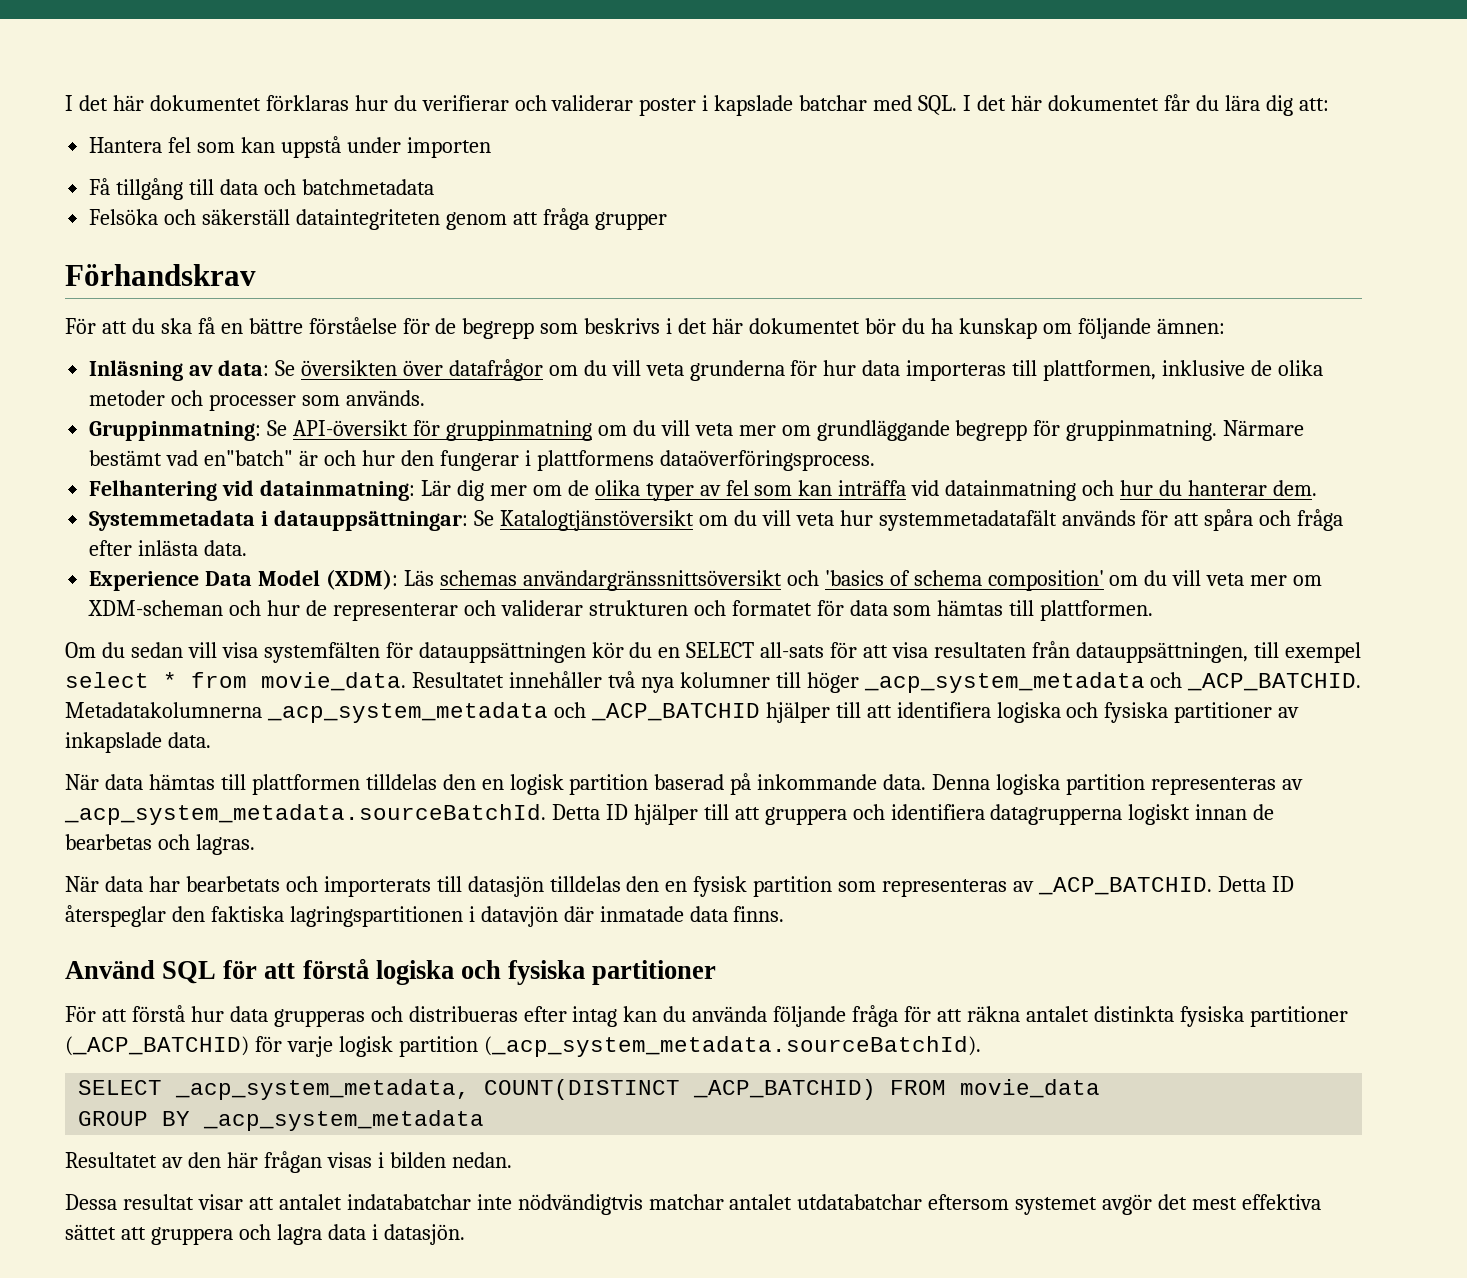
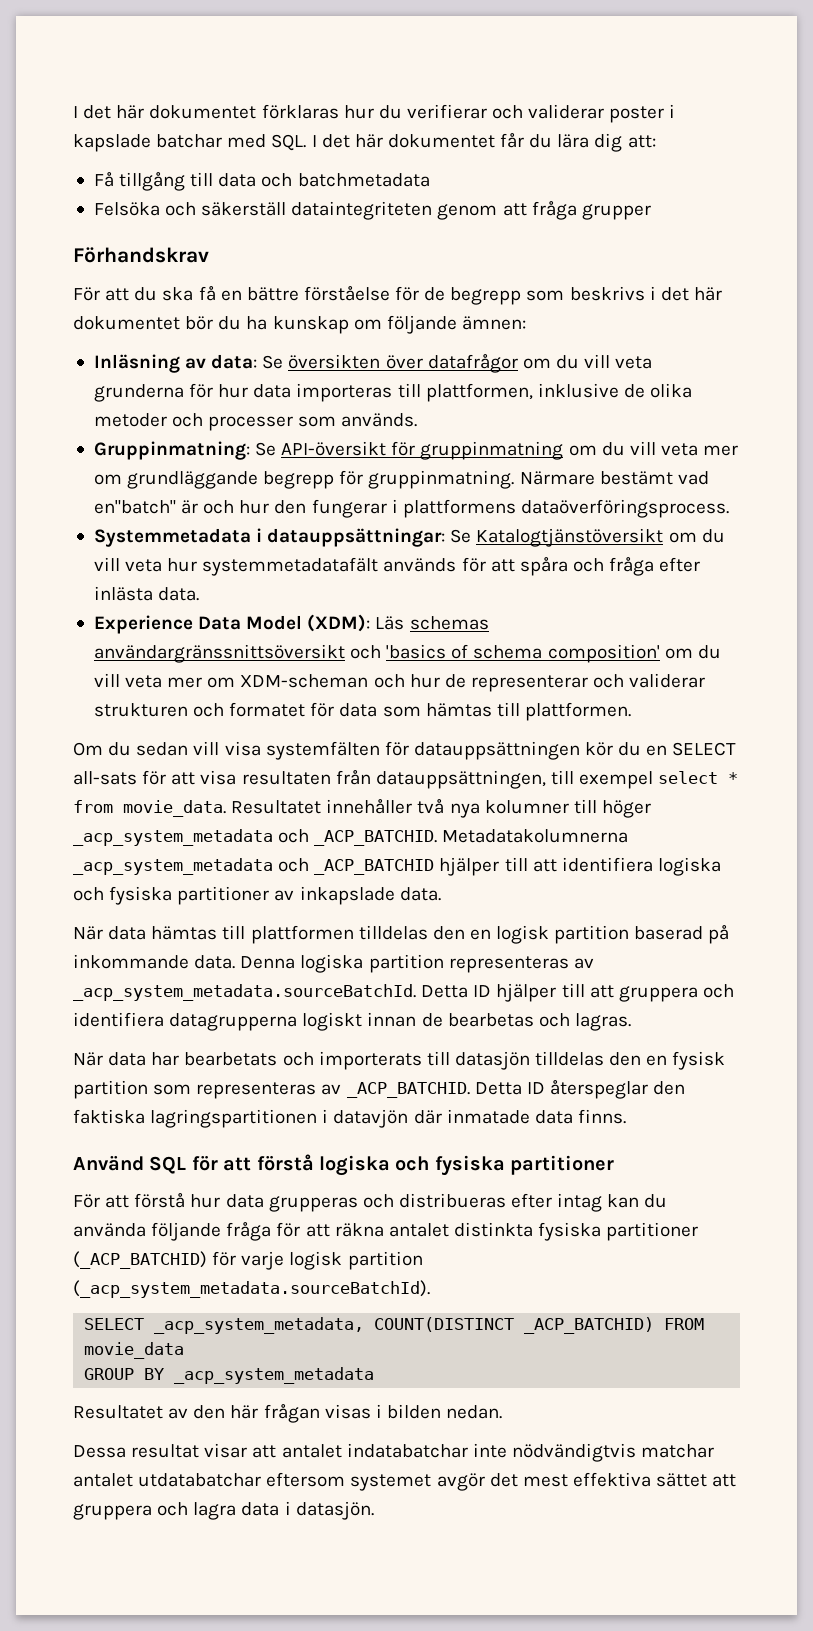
- Hantera fel som kan uppstå under importen
- Felhantering vid datainmatning: Lär dig mer om de olika typer av fel som kan inträffa vid datainmatning och hur du hanterar dem.

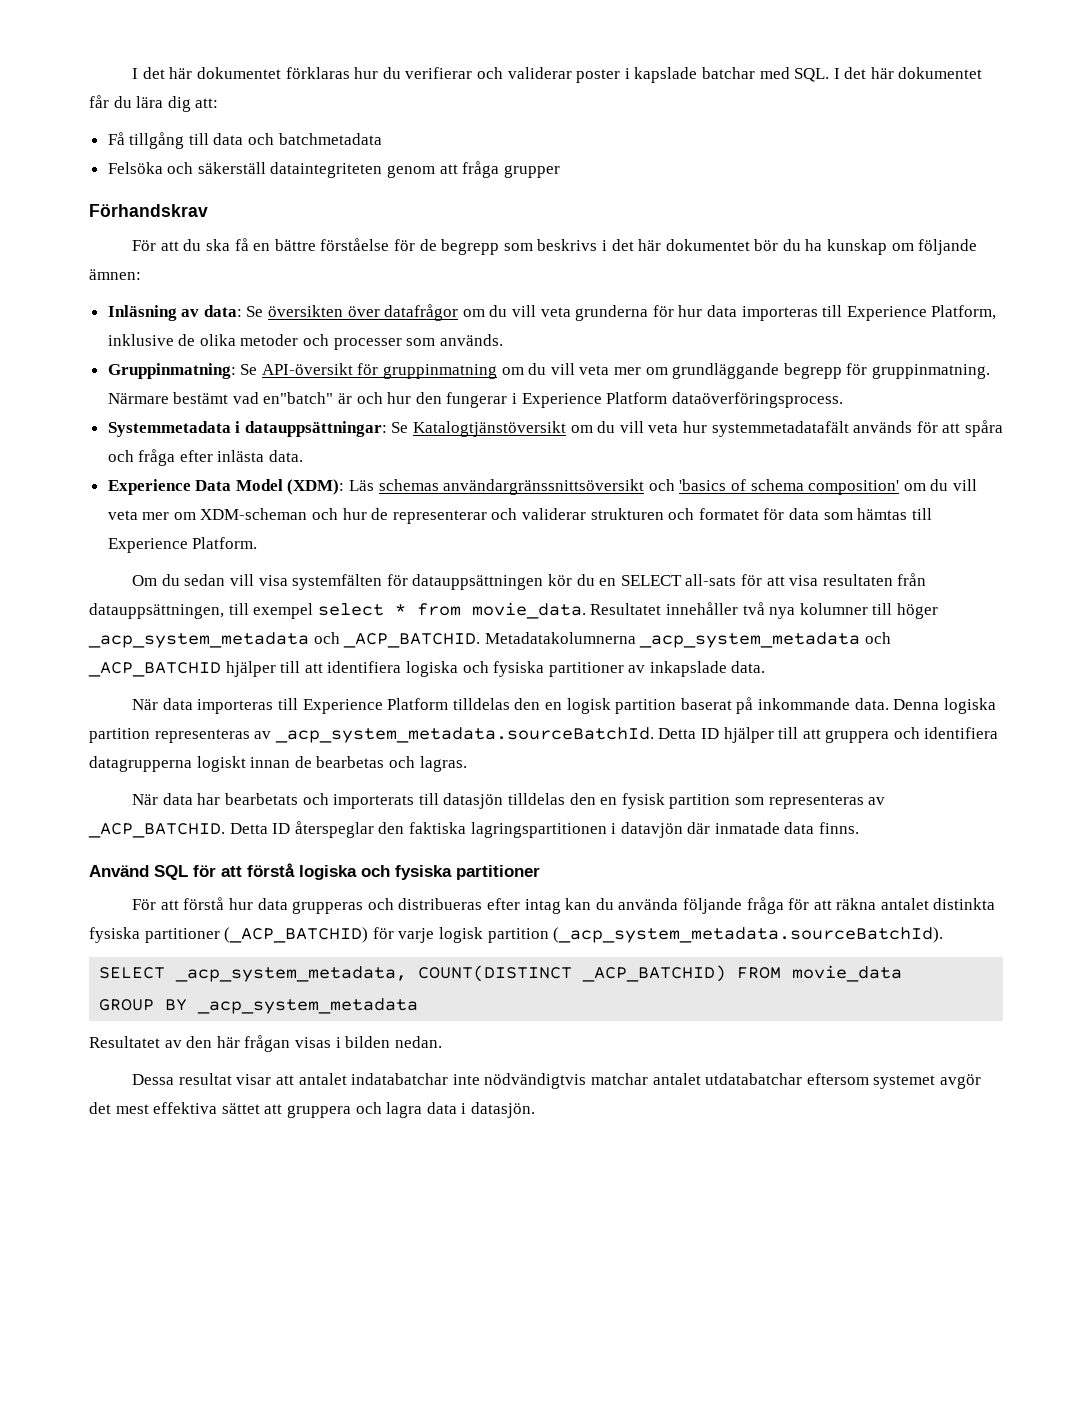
- Inläsning av data: Se översikten över datafrågor om du vill veta grunderna för hur data importeras till plattformen, inklusive de olika metoder och processer som används.
+ Inläsning av data: Se översikten över datafrågor om du vill veta grunderna för hur data importeras till Experience Platform, inklusive de olika metoder och processer som används.
- Närmare bestämt vad en"batch" är och hur den fungerar i plattformens dataöverföringsprocess.
+ Närmare bestämt vad en"batch" är och hur den fungerar i Experience Platform dataöverföringsprocess.
- Experience Data Model (XDM): Läs schemas användargränssnittsöversikt och 'basics of schema composition' om du vill veta mer om XDM-scheman och hur de representerar och validerar strukturen och formatet för data som hämtas till plattformen.
+ Experience Data Model (XDM): Läs schemas användargränssnittsöversikt och 'basics of schema composition' om du vill veta mer om XDM-scheman och hur de representerar och validerar strukturen och formatet för data som hämtas till Experience Platform.
- När data hämtas till plattformen tilldelas den en logisk partition baserad på inkommande data.
+ När data importeras till Experience Platform tilldelas den en logisk partition baserat på inkommande data.

